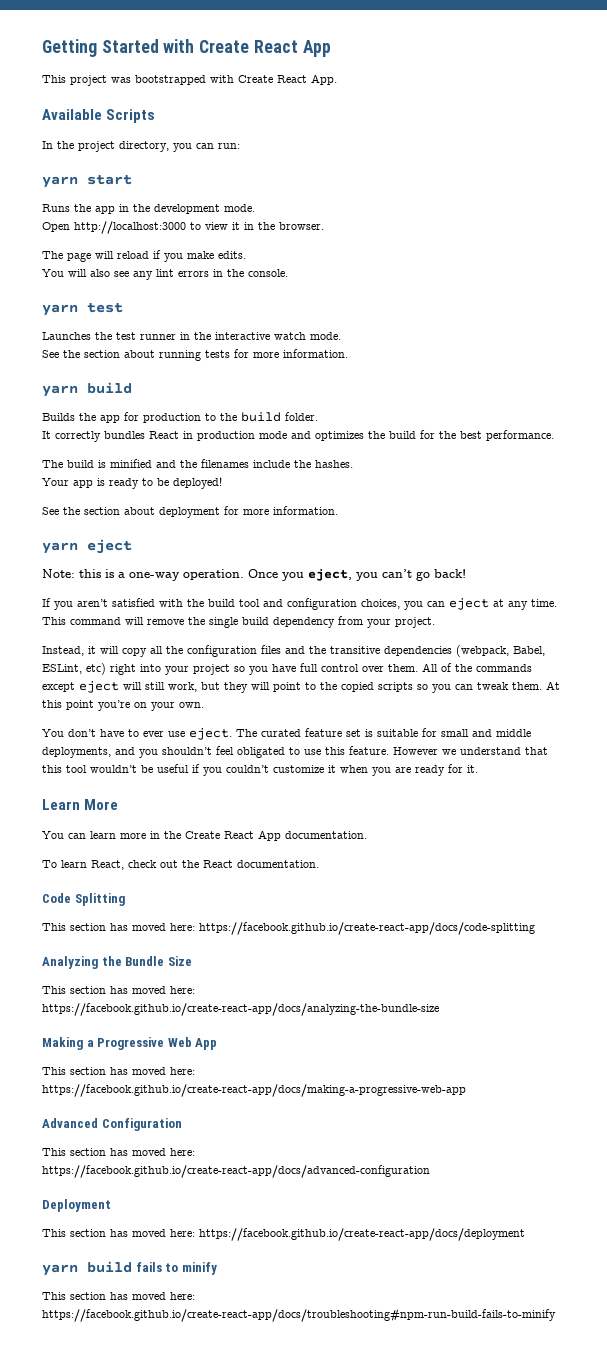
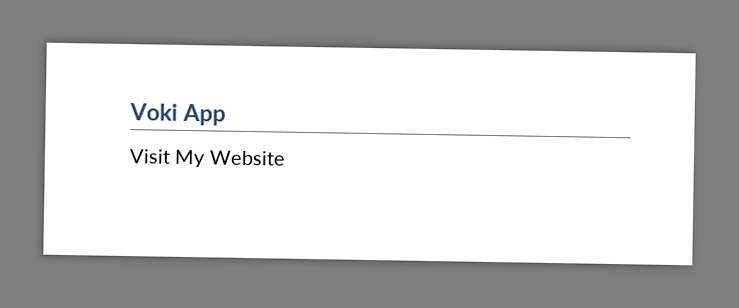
- Getting Started with Create React App
- This project was bootstrapped with Create React App.
- Available Scripts
- In the project directory, you can run:
- yarn start
- Runs the app in the development mode.
- Open http://localhost:3000 to view it in the browser.
- The page will reload if you make edits.
- You will also see any lint errors in the console.
- yarn test
- Launches the test runner in the interactive watch mode.
- See the section about running tests for more information.
- yarn build
- Builds the app for production to the build folder.
- It correctly bundles React in production mode and optimizes the build for the best performance.
- The build is minified and the filenames include the hashes.
- Your app is ready to be deployed!
- See the section about deployment for more information.
- yarn eject
- Note: this is a one-way operation. Once you eject, you can’t go back!
- If you aren’t satisfied with the build tool and configuration choices, you can eject at any time. This command will remove the single build dependency from your project.
- Instead, it will copy all the configuration files and the transitive dependencies (webpack, Babel, ESLint, etc) right into your project so you have full control over them. All of the commands except eject will still work, but they will point to the copied scripts so you can tweak them. At this point you’re on your own.
- You don’t have to ever use eject. The curated feature set is suitable for small and middle deployments, and you shouldn’t feel obligated to use this feature. However we understand that this tool wouldn’t be useful if you couldn’t customize it when you are ready for it.
- Learn More
- You can learn more in the Create React App documentation.
- To learn React, check out the React documentation.
- Code Splitting
- This section has moved here: https://facebook.github.io/create-react-app/docs/code-splitting
- Analyzing the Bundle Size
- This section has moved here: https://facebook.github.io/create-react-app/docs/analyzing-the-bundle-size
- Making a Progressive Web App
- This section has moved here: https://facebook.github.io/create-react-app/docs/making-a-progressive-web-app
- Advanced Configuration
- This section has moved here: https://facebook.github.io/create-react-app/docs/advanced-configuration
- Deployment
- This section has moved here: https://facebook.github.io/create-react-app/docs/deployment
- yarn build fails to minify
- This section has moved here: https://facebook.github.io/create-react-app/docs/troubleshooting#npm-run-build-fails-to-minify
+ Voki App
+ Visit My Website

